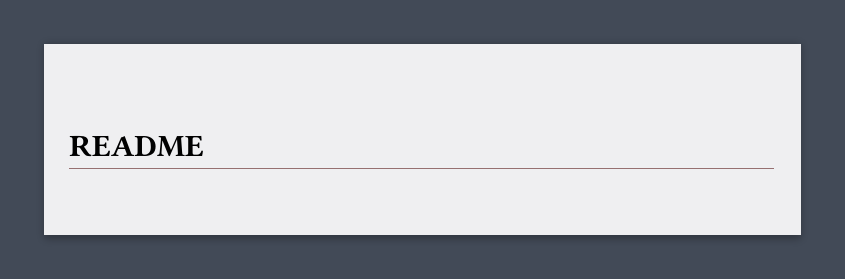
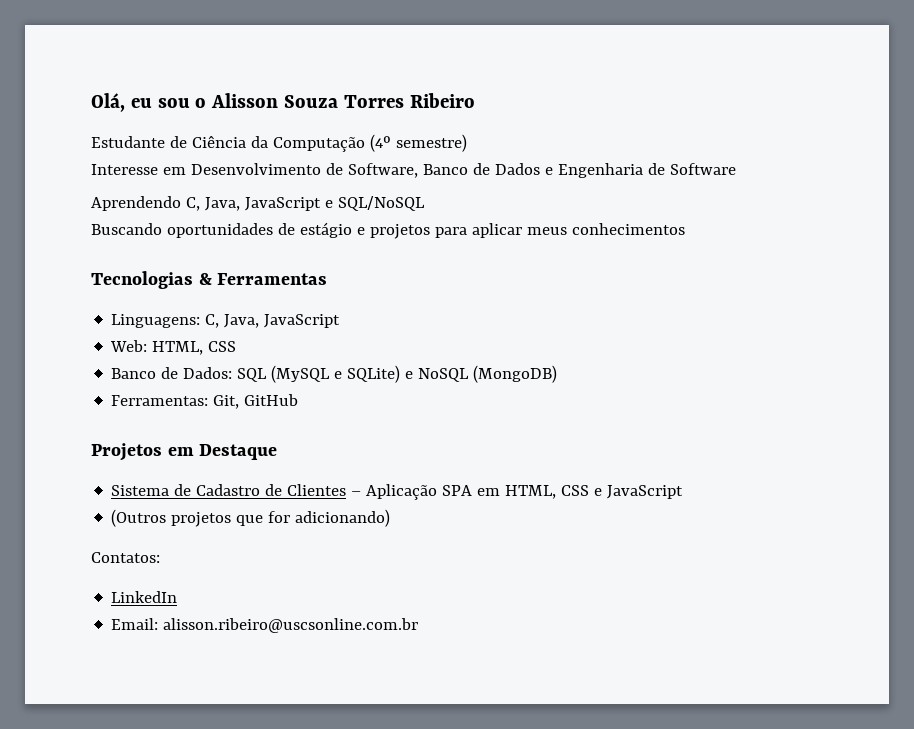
- README
+ Olá, eu sou o Alisson Souza Torres Ribeiro
+ Estudante de Ciência da Computação (4º semestre)
+ Interesse em Desenvolvimento de Software, Banco de Dados e Engenharia de Software
+ Aprendendo C, Java, JavaScript e SQL/NoSQL
+ Buscando oportunidades de estágio e projetos para aplicar meus conhecimentos
+ Tecnologias & Ferramentas
+ Linguagens: C, Java, JavaScript
+ Web: HTML, CSS
+ Banco de Dados: SQL (MySQL e SQLite) e NoSQL (MongoDB)
+ Ferramentas: Git, GitHub
+ Projetos em Destaque
+ Sistema de Cadastro de Clientes – Aplicação SPA em HTML, CSS e JavaScript
+ (Outros projetos que for adicionando)
+ Contatos:
+ LinkedIn
+ Email: alisson.ribeiro@uscsonline.com.br

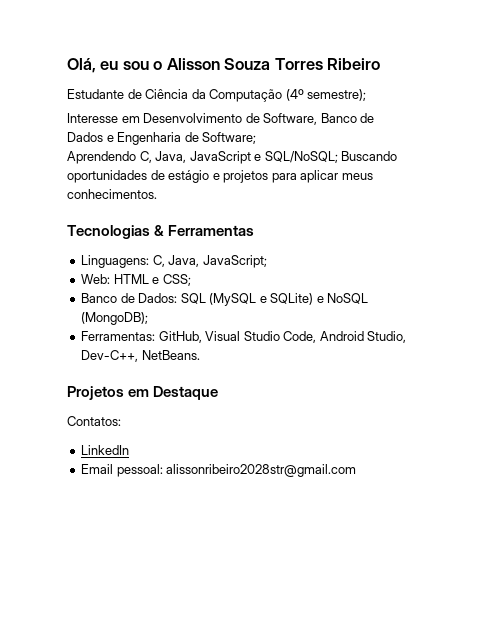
- Estudante de Ciência da Computação (4º semestre)
+ Estudante de Ciência da Computação (4º semestre);
- Interesse em Desenvolvimento de Software, Banco de Dados e Engenharia de Software
+ Interesse em Desenvolvimento de Software, Banco de Dados e Engenharia de Software;
- Aprendendo C, Java, JavaScript e SQL/NoSQL
- Buscando oportunidades de estágio e projetos para aplicar meus conhecimentos
+ Aprendendo C, Java, JavaScript e SQL/NoSQL; Buscando oportunidades de estágio e projetos para aplicar meus conhecimentos.
- Linguagens: C, Java, JavaScript
+ Linguagens: C, Java, JavaScript;
- Web: HTML, CSS
+ Web: HTML e CSS;
- Banco de Dados: SQL (MySQL e SQLite) e NoSQL (MongoDB)
+ Banco de Dados: SQL (MySQL e SQLite) e NoSQL (MongoDB);
- Ferramentas: Git, GitHub
+ Ferramentas: GitHub, Visual Studio Code, Android Studio, Dev-C++, NetBeans.
  Projetos em Destaque
- Sistema de Cadastro de Clientes – Aplicação SPA em HTML, CSS e JavaScript
- (Outros projetos que for adicionando)
- Email: alisson.ribeiro@uscsonline.com.br
+ Email pessoal: alissonribeiro2028str@gmail.com

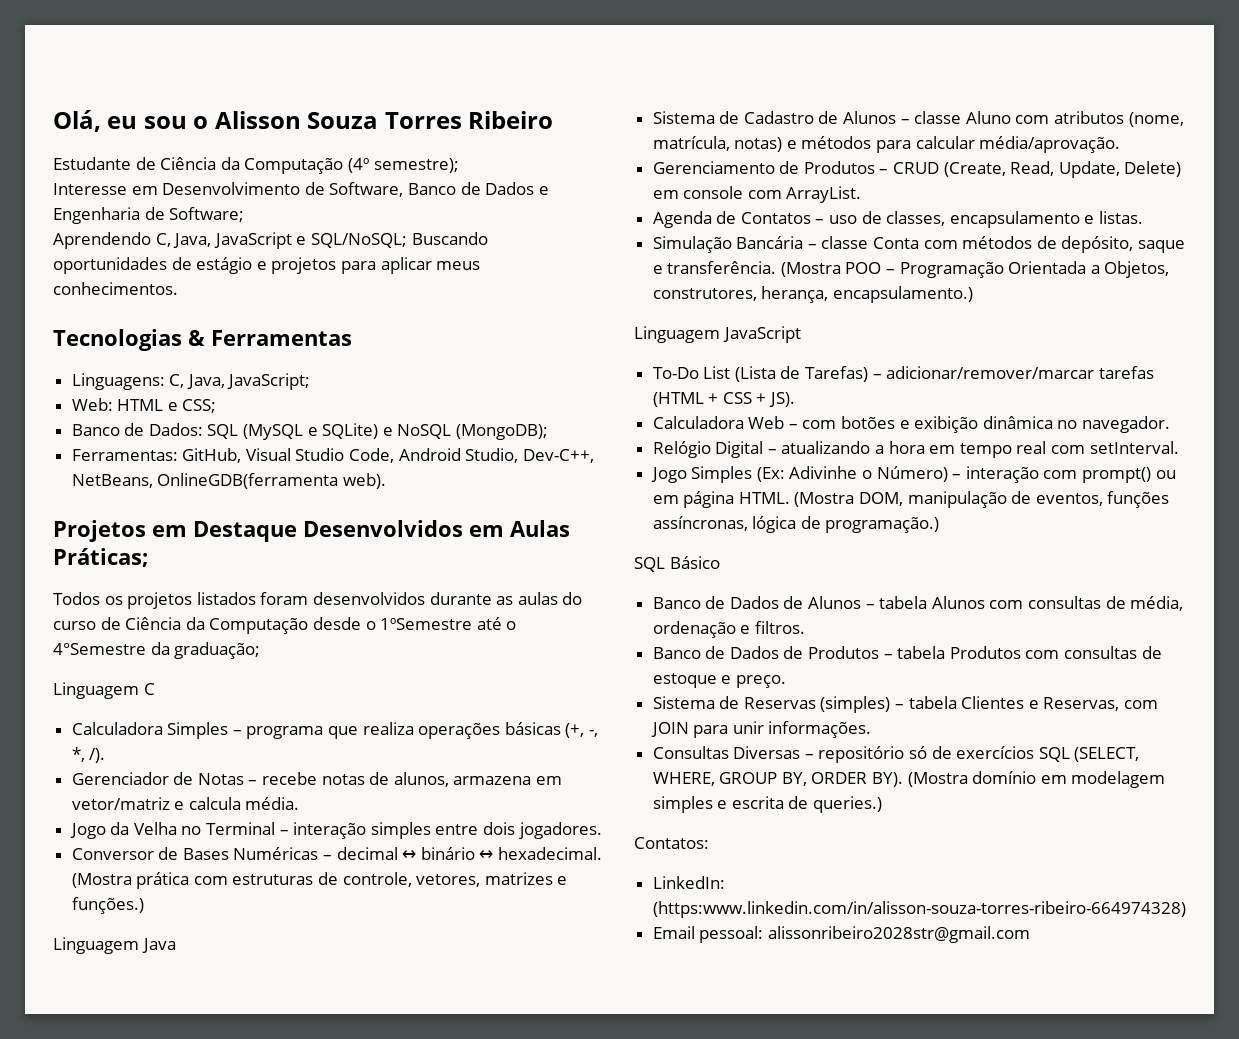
- Ferramentas: GitHub, Visual Studio Code, Android Studio, Dev-C++, NetBeans.
+ Ferramentas: GitHub, Visual Studio Code, Android Studio, Dev-C++, NetBeans, OnlineGDB(ferramenta web).
- Projetos em Destaque
+ Projetos em Destaque Desenvolvidos em Aulas Práticas;
+ Todos os projetos listados foram desenvolvidos durante as aulas do curso de Ciência da Computação desde o 1ºSemestre até o 4°Semestre da graduação;
+ Linguagem C
+ Calculadora Simples – programa que realiza operações básicas (+, -, *, /).
+ Gerenciador de Notas – recebe notas de alunos, armazena em vetor/matriz e calcula média.
+ Jogo da Velha no Terminal – interação simples entre dois jogadores.
+ Conversor de Bases Numéricas – decimal ↔ binário ↔ hexadecimal. (Mostra prática com estruturas de controle, vetores, matrizes e funções.)
+ Linguagem Java
+ Sistema de Cadastro de Alunos – classe Aluno com atributos (nome, matrícula, notas) e métodos para calcular média/aprovação.
+ Gerenciamento de Produtos – CRUD (Create, Read, Update, Delete) em console com ArrayList.
+ Agenda de Contatos – uso de classes, encapsulamento e listas.
+ Simulação Bancária – classe Conta com métodos de depósito, saque e transferência. (Mostra POO – Programação Orientada a Objetos, construtores, herança, encapsulamento.)
+ Linguagem JavaScript
+ To-Do List (Lista de Tarefas) – adicionar/remover/marcar tarefas (HTML + CSS + JS).
+ Calculadora Web – com botões e exibição dinâmica no navegador.
+ Relógio Digital – atualizando a hora em tempo real com setInterval.
+ Jogo Simples (Ex: Adivinhe o Número) – interação com prompt() ou em página HTML. (Mostra DOM, manipulação de eventos, funções assíncronas, lógica de programação.)
+ SQL Básico
+ Banco de Dados de Alunos – tabela Alunos com consultas de média, ordenação e filtros.
+ Banco de Dados de Produtos – tabela Produtos com consultas de estoque e preço.
+ Sistema de Reservas (simples) – tabela Clientes e Reservas, com JOIN para unir informações.
+ Consultas Diversas – repositório só de exercícios SQL (SELECT, WHERE, GROUP BY, ORDER BY). (Mostra domínio em modelagem simples e escrita de queries.)
- LinkedIn
+ LinkedIn: (https:www.linkedin.com/in/alisson-souza-torres-ribeiro-664974328)

